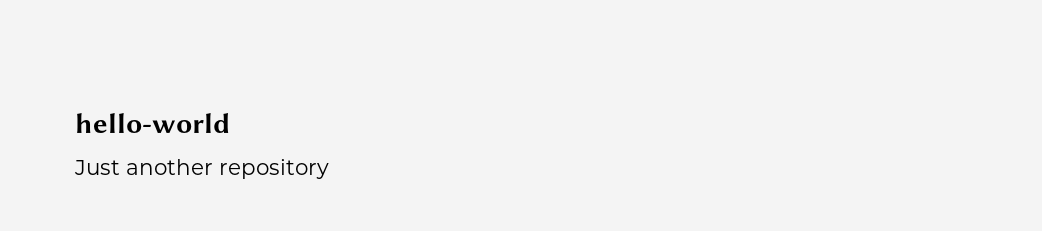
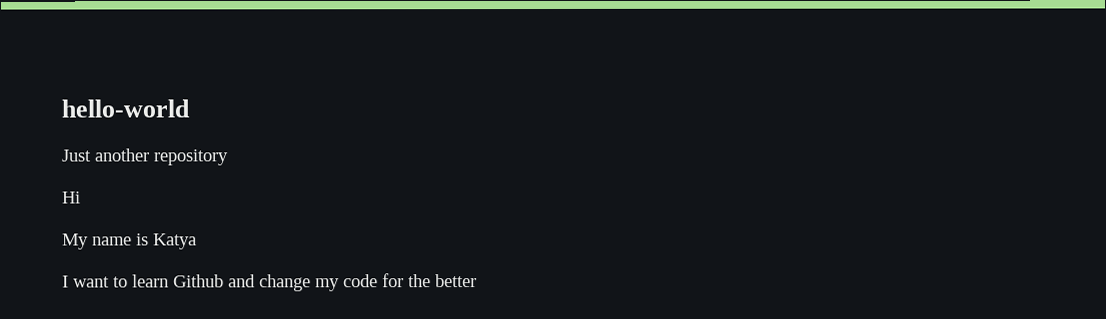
+ Hi
+ My name is Katya
+ I want to learn Github and change my code for the better

